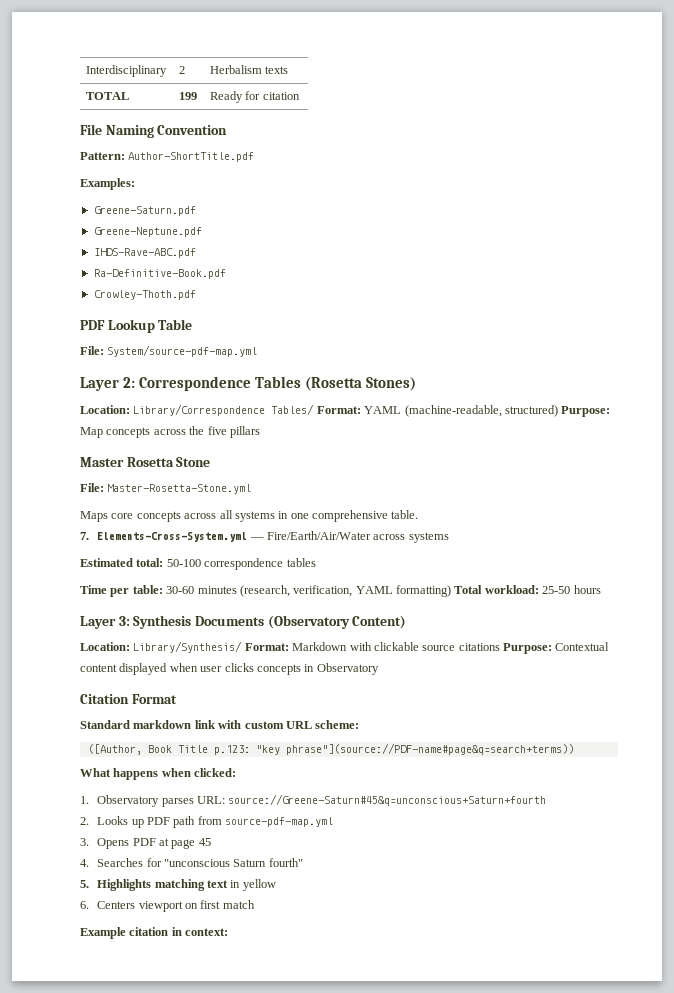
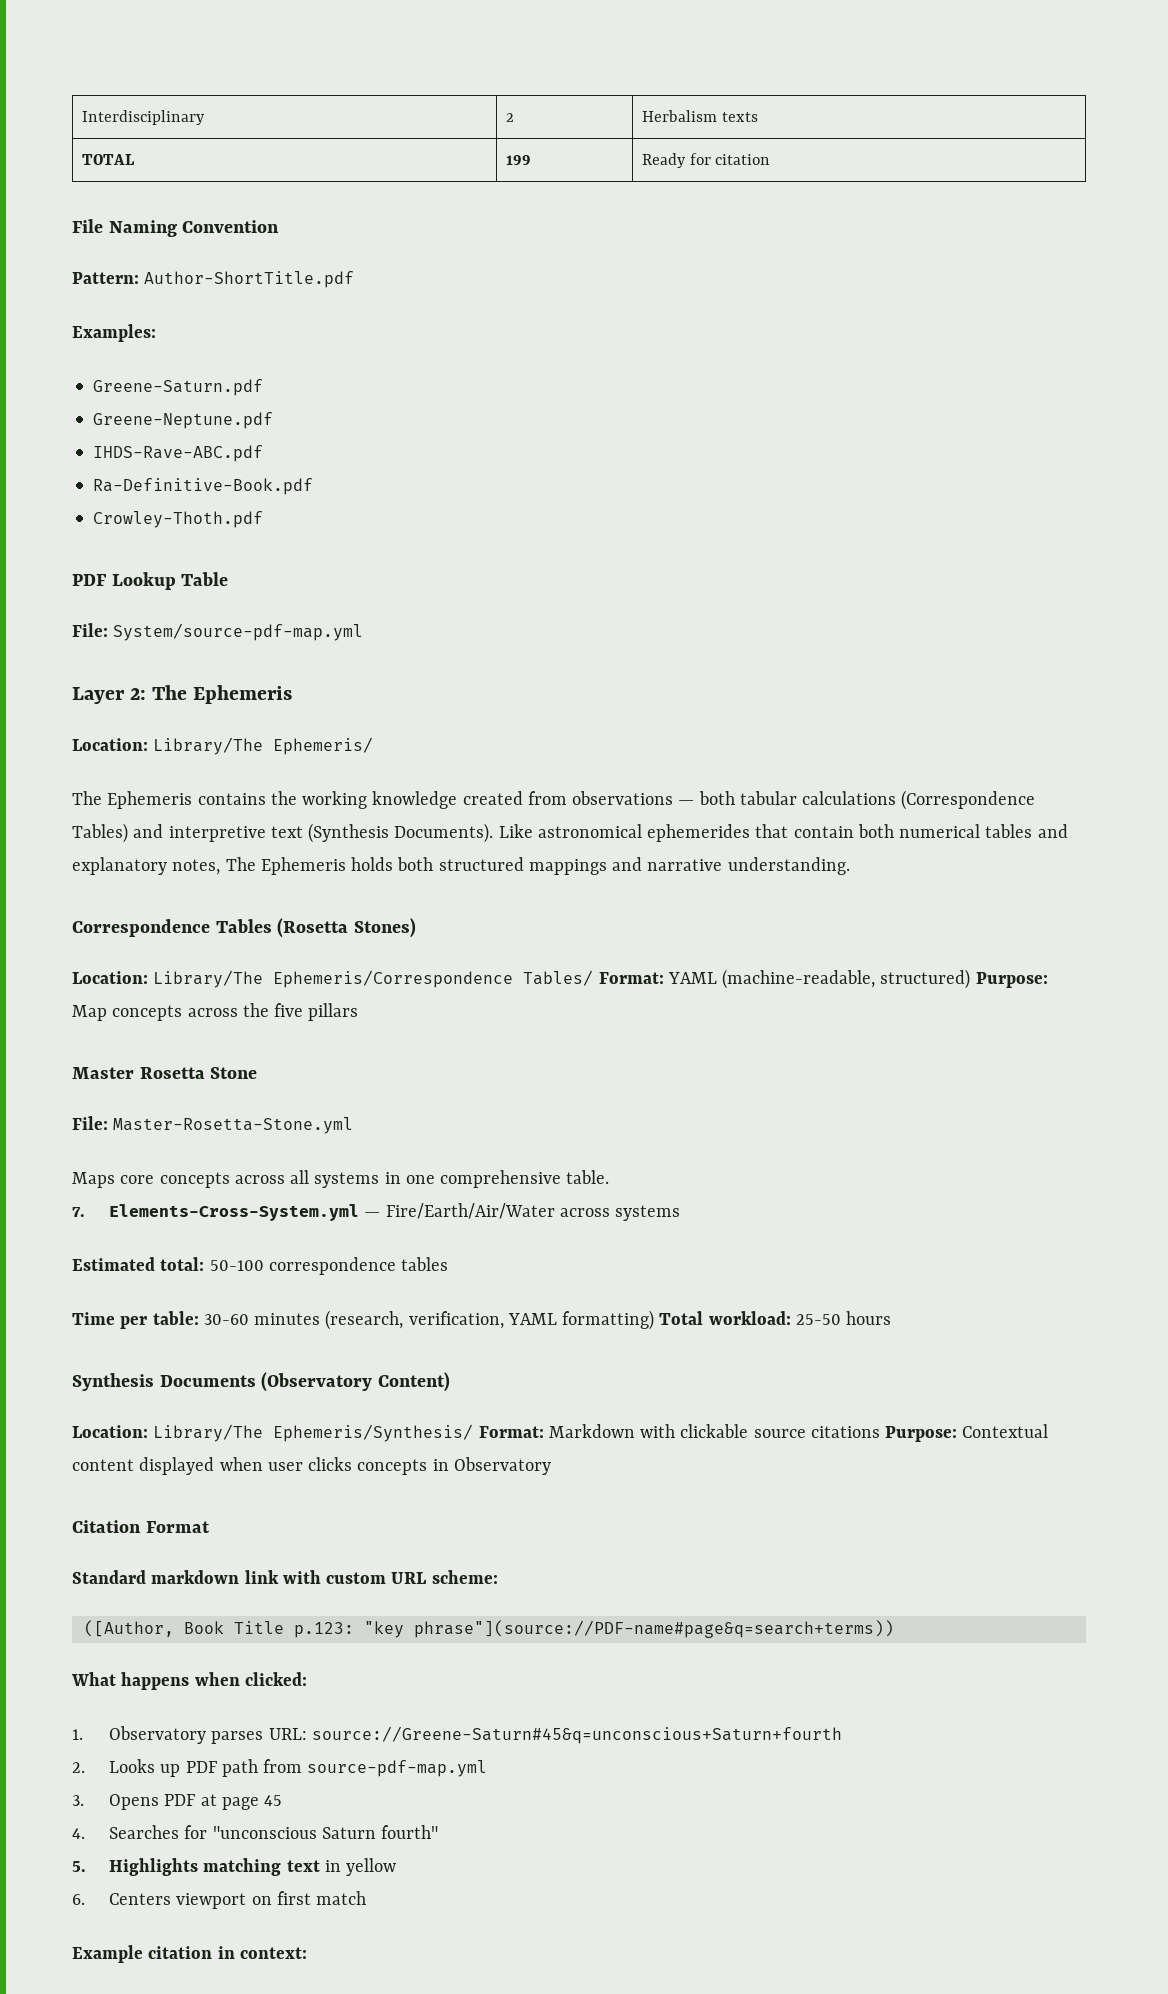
- Layer 2: Correspondence Tables (Rosetta Stones)
+ Layer 2: The Ephemeris
+ Location: Library/The Ephemeris/
+ The Ephemeris contains the working knowledge created from observations — both tabular calculations (Correspondence Tables) and interpretive text (Synthesis Documents). Like astronomical ephemerides that contain both numerical tables and explanatory notes, The Ephemeris holds both structured mappings and narrative understanding.
+ Correspondence Tables (Rosetta Stones)
- Location: Library/Correspondence Tables/ Format: YAML (machine-readable, structured) Purpose: Map concepts across the five pillars
+ Location: Library/The Ephemeris/Correspondence Tables/ Format: YAML (machine-readable, structured) Purpose: Map concepts across the five pillars
- Layer 3: Synthesis Documents (Observatory Content)
+ Synthesis Documents (Observatory Content)
- Location: Library/Synthesis/ Format: Markdown with clickable source citations Purpose: Contextual content displayed when user clicks concepts in Observatory
+ Location: Library/The Ephemeris/Synthesis/ Format: Markdown with clickable source citations Purpose: Contextual content displayed when user clicks concepts in Observatory

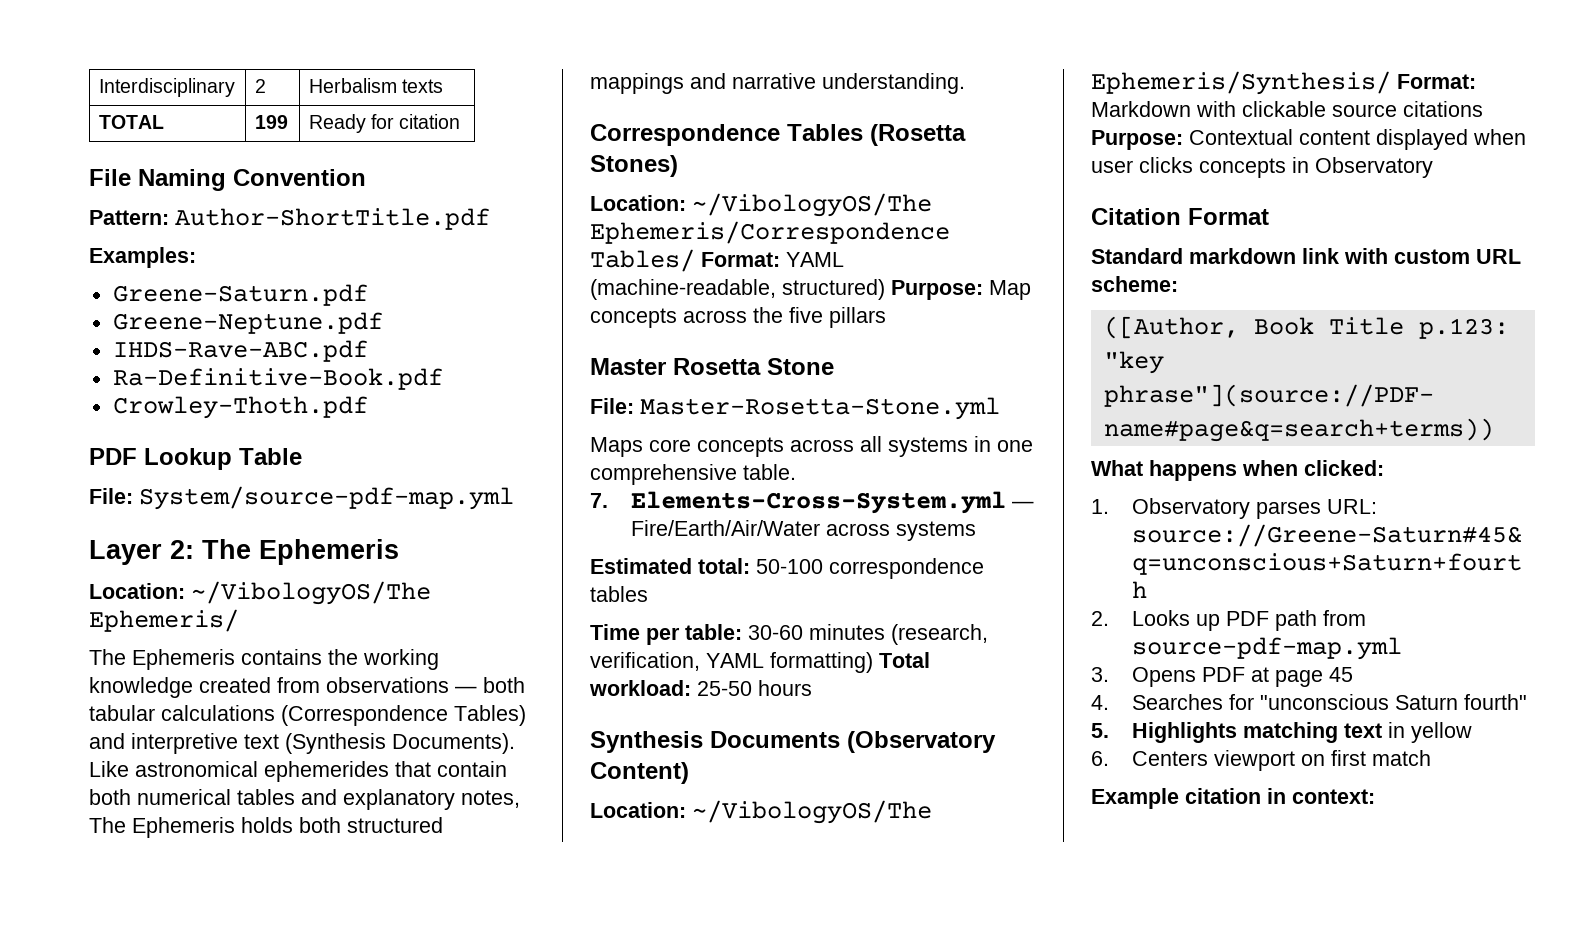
- Location: Library/The Ephemeris/
+ Location: ~/VibologyOS/The Ephemeris/
- Location: Library/The Ephemeris/Correspondence Tables/ Format: YAML (machine-readable, structured) Purpose: Map concepts across the five pillars
+ Location: ~/VibologyOS/The Ephemeris/Correspondence Tables/ Format: YAML (machine-readable, structured) Purpose: Map concepts across the five pillars
- Location: Library/The Ephemeris/Synthesis/ Format: Markdown with clickable source citations Purpose: Contextual content displayed when user clicks concepts in Observatory
+ Location: ~/VibologyOS/The Ephemeris/Synthesis/ Format: Markdown with clickable source citations Purpose: Contextual content displayed when user clicks concepts in Observatory

